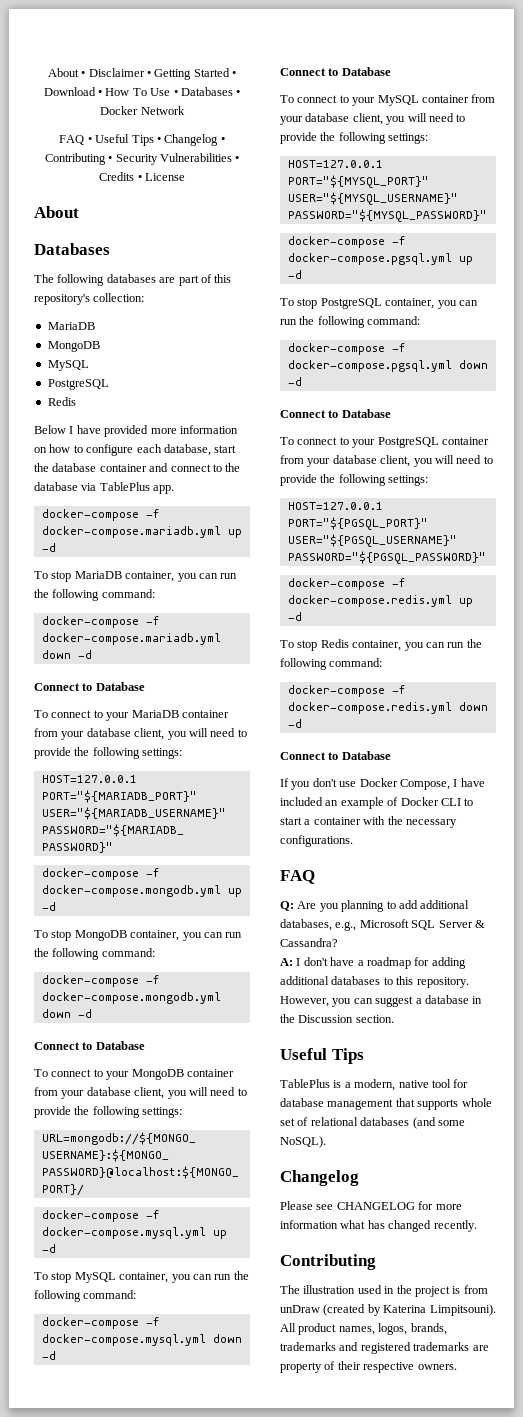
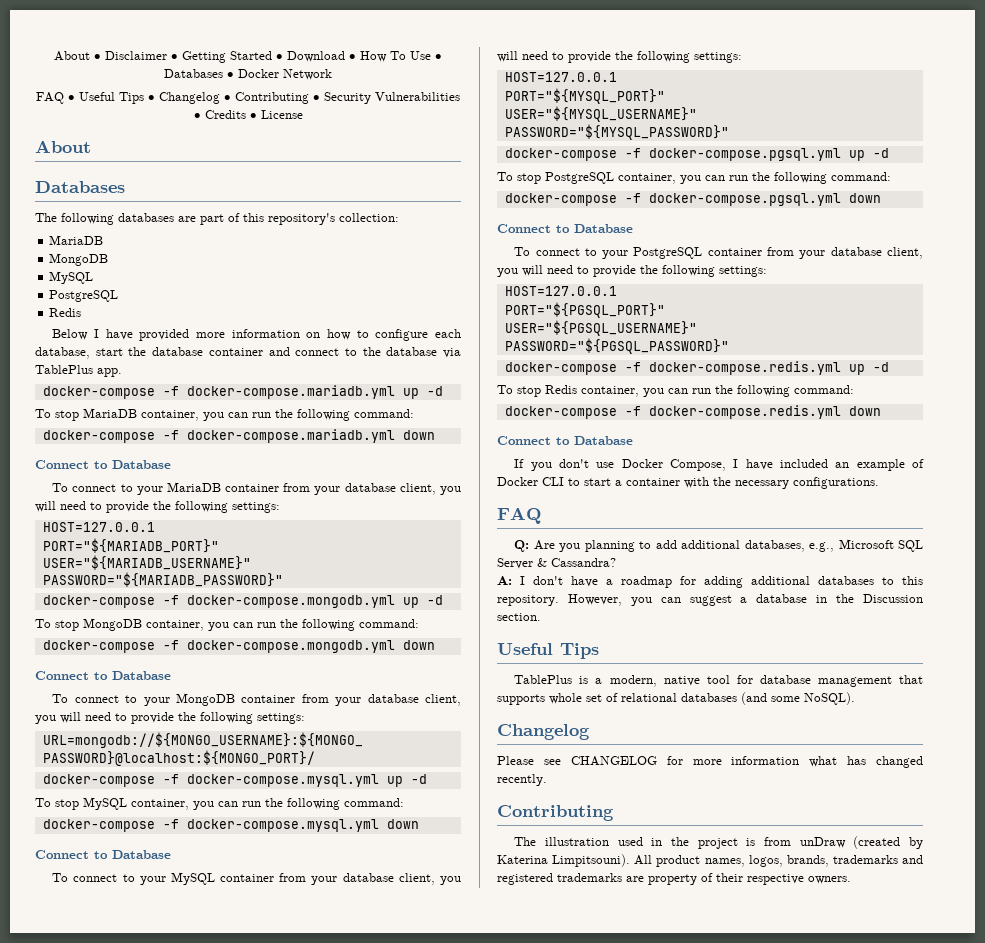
- docker-compose -f docker-compose.mariadb.yml down -d
+ docker-compose -f docker-compose.mariadb.yml down
- docker-compose -f docker-compose.mongodb.yml down -d
+ docker-compose -f docker-compose.mongodb.yml down
- docker-compose -f docker-compose.mysql.yml down -d
+ docker-compose -f docker-compose.mysql.yml down
- docker-compose -f docker-compose.pgsql.yml down -d
+ docker-compose -f docker-compose.pgsql.yml down
- docker-compose -f docker-compose.redis.yml down -d
+ docker-compose -f docker-compose.redis.yml down

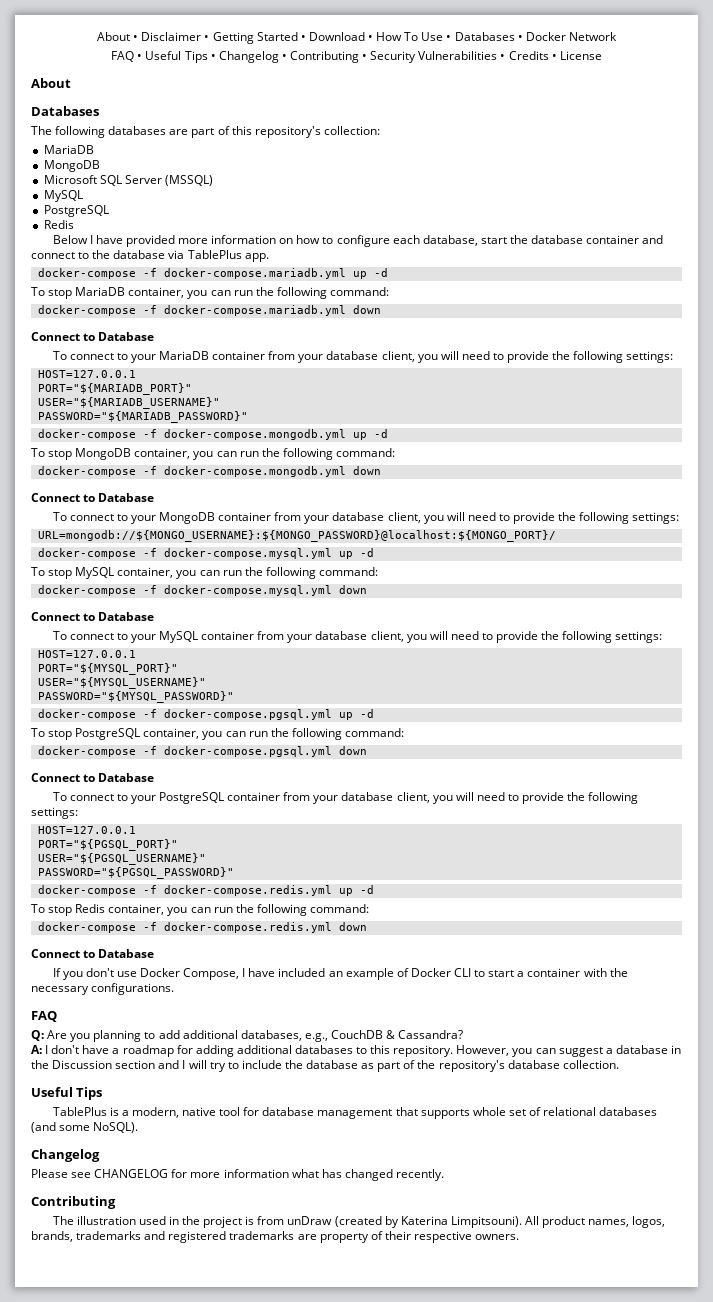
+ Microsoft SQL Server (MSSQL)
- Q: Are you planning to add additional databases, e.g., Microsoft SQL Server & Cassandra?
+ Q: Are you planning to add additional databases, e.g., CouchDB & Cassandra?
- However, you can suggest a database in the Discussion section.
+ However, you can suggest a database in the Discussion section and I will try to include the database as part of the repository's database collection.

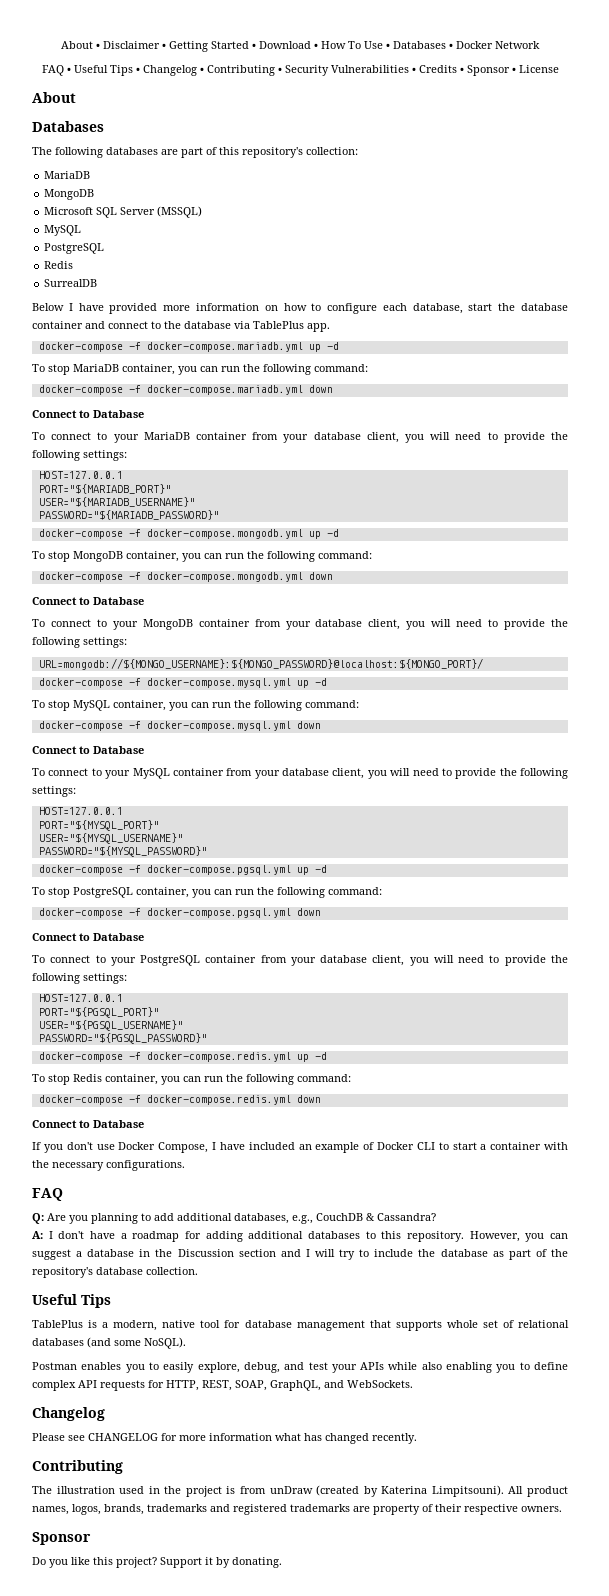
- FAQ • Useful Tips • Changelog • Contributing • Security Vulnerabilities • Credits • License
+ FAQ • Useful Tips • Changelog • Contributing • Security Vulnerabilities • Credits • Sponsor • License
+ SurrealDB
+ Postman enables you to easily explore, debug, and test your APIs while also enabling you to define complex API requests for HTTP, REST, SOAP, GraphQL, and WebSockets.
  All product names, logos, brands, trademarks and registered trademarks are property of their respective owners.
+ Sponsor
+ Do you like this project? Support it by donating.

